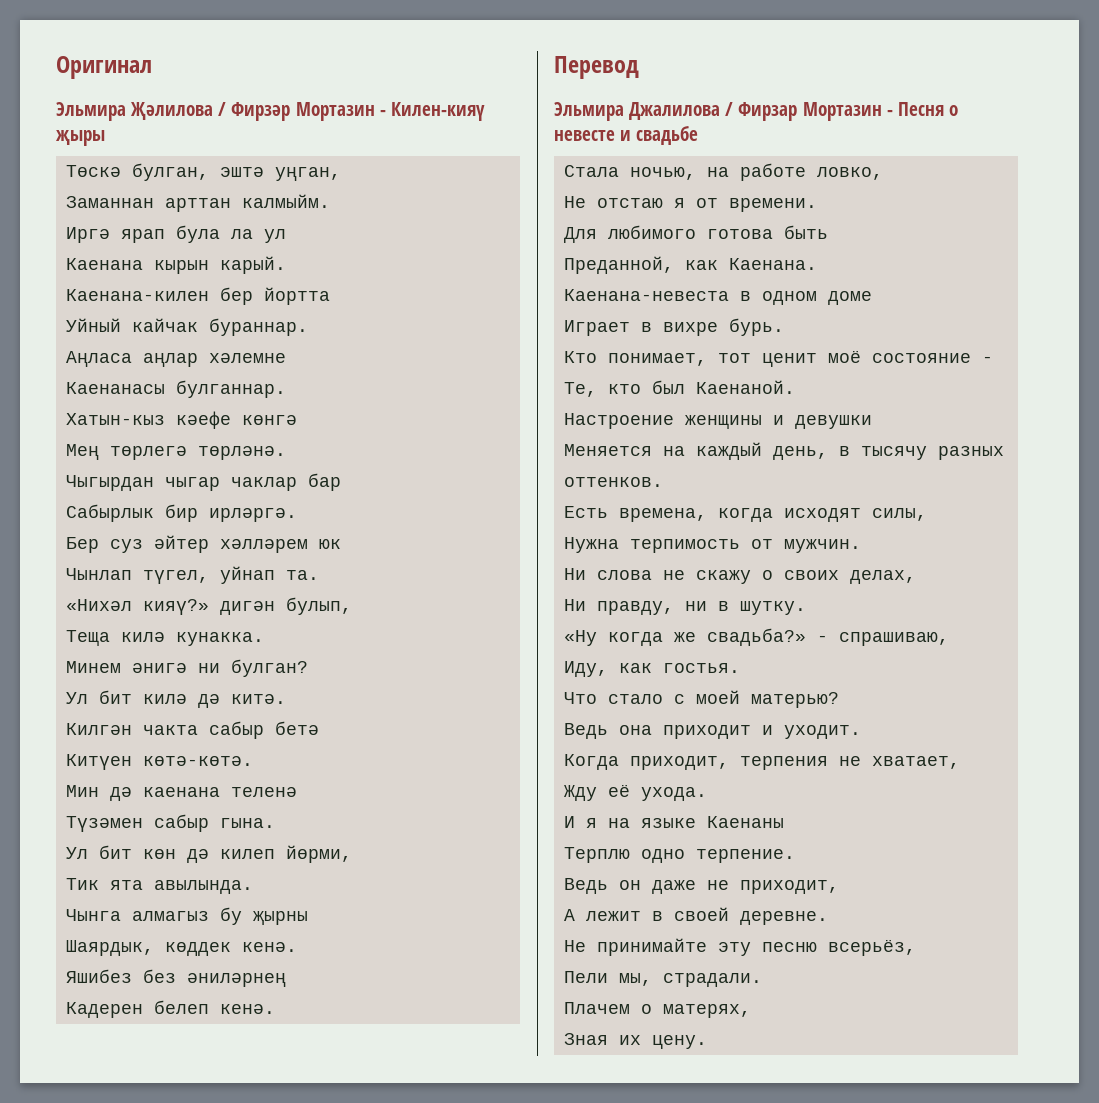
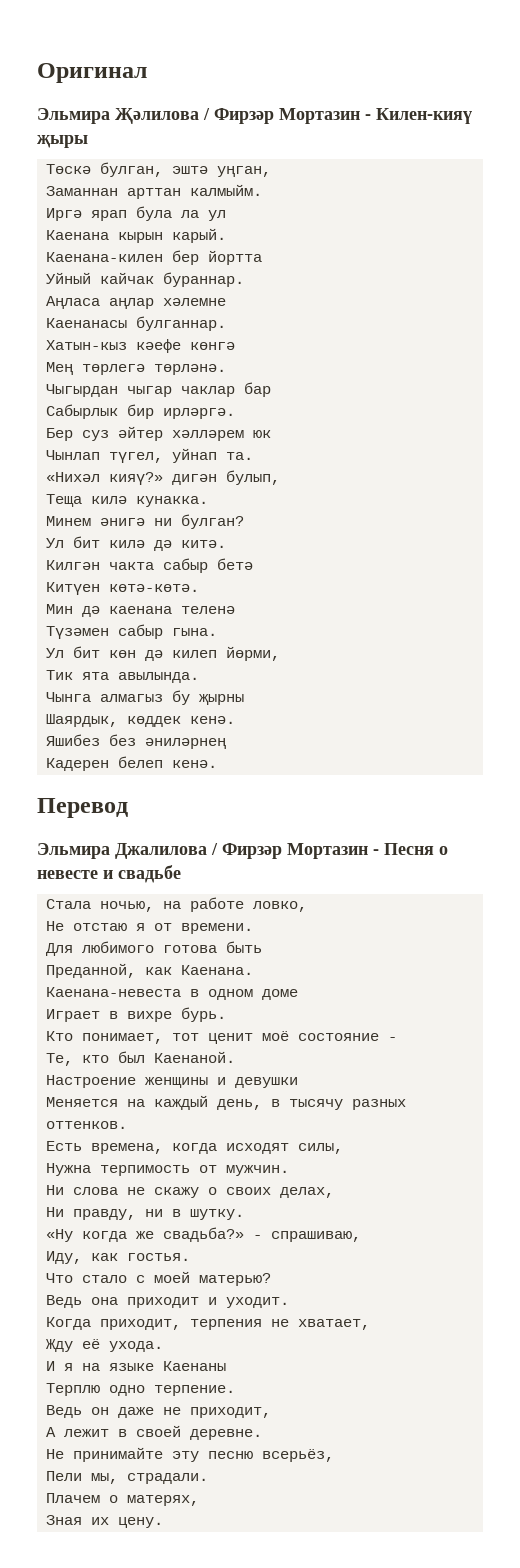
- Эльмира Джалилова / Фирзар Мортазин - Песня о невесте и свадьбе
+ Эльмира Джалилова / Фирзәр Мортазин - Песня о невесте и свадьбе

